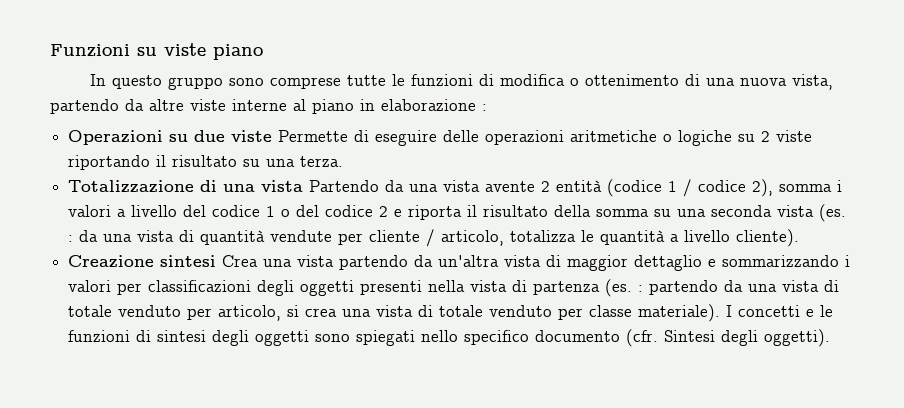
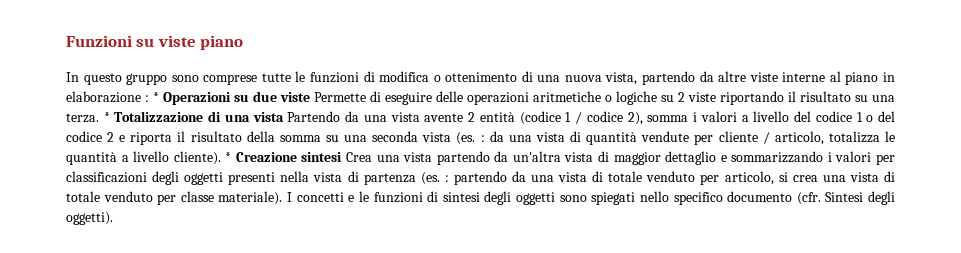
- In questo gruppo sono comprese tutte le funzioni di modifica o ottenimento di una nuova vista, partendo da altre viste interne al piano in elaborazione :
- Operazioni su due viste Permette di eseguire delle operazioni aritmetiche o logiche su 2 viste riportando il risultato su una terza.
- Totalizzazione di una vista Partendo da una vista avente 2 entità (codice 1 / codice 2), somma i valori a livello del codice 1 o del codice 2 e riporta il risultato della somma su una seconda vista (es. :
+ In questo gruppo sono comprese tutte le funzioni di modifica o ottenimento di una nuova vista, partendo da altre viste interne al piano in elaborazione : * Operazioni su due viste Permette di eseguire delle operazioni aritmetiche o logiche su 2 viste riportando il risultato su una terza. * Totalizzazione di una vista Partendo da una vista avente 2 entità (codice 1 / codice 2), somma i valori a livello del codice 1 o del codice 2 e riporta il risultato della somma su una seconda vista (es. :
- da una vista di quantità vendute per cliente / articolo, totalizza le quantità a livello cliente).
- Creazione sintesi Crea una vista partendo da un'altra vista di maggior dettaglio e sommarizzando i valori per classificazioni degli oggetti presenti nella vista di partenza (es. :
+ da una vista di quantità vendute per cliente / articolo, totalizza le quantità a livello cliente). * Creazione sintesi Crea una vista partendo da un'altra vista di maggior dettaglio e sommarizzando i valori per classificazioni degli oggetti presenti nella vista di partenza (es. :

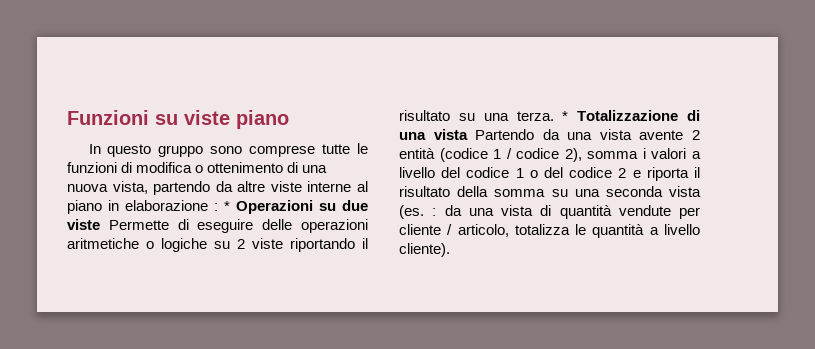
- * Creazione sintesi Crea una vista partendo da un'altra vista di maggior dettaglio e sommarizzando i valori per classificazioni degli oggetti presenti nella vista di partenza (es. : partendo da una vista di totale venduto per articolo, si crea una vista di totale venduto per classe materiale). I concetti e le funzioni di sintesi degli oggetti sono spiegati nello specifico documento (cfr. Sintesi degli oggetti).

